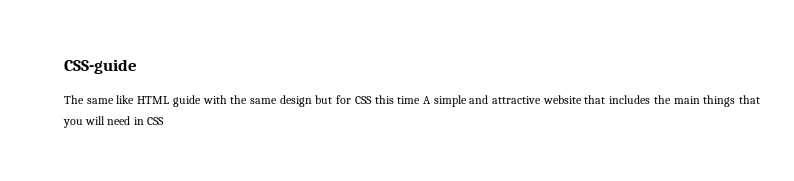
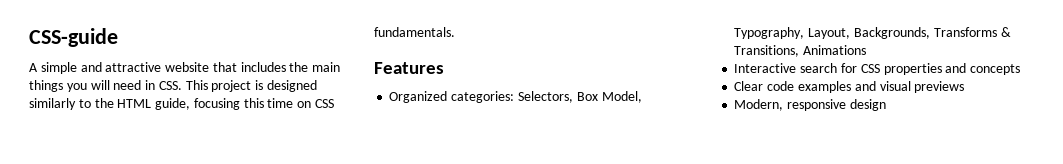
- The same like HTML guide with the same design but for CSS this time A simple and attractive website that includes the main things that you will need in CSS
+ A simple and attractive website that includes the main things you will need in CSS. This project is designed similarly to the HTML guide, focusing this time on CSS fundamentals.
+ Features
+ Organized categories: Selectors, Box Model, Typography, Layout, Backgrounds, Transforms & Transitions, Animations
+ Interactive search for CSS properties and concepts
+ Clear code examples and visual previews
+ Modern, responsive design

